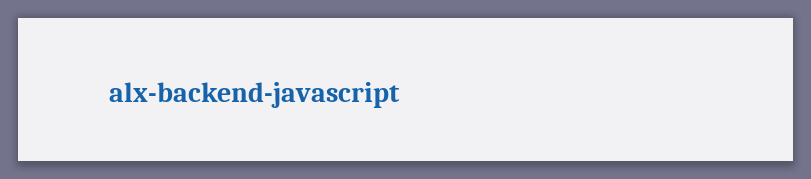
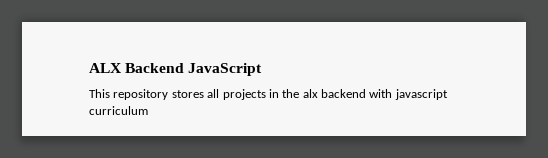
- alx-backend-javascript
+ ALX Backend JavaScript
+ This repository stores all projects in the alx backend with javascript curriculum

